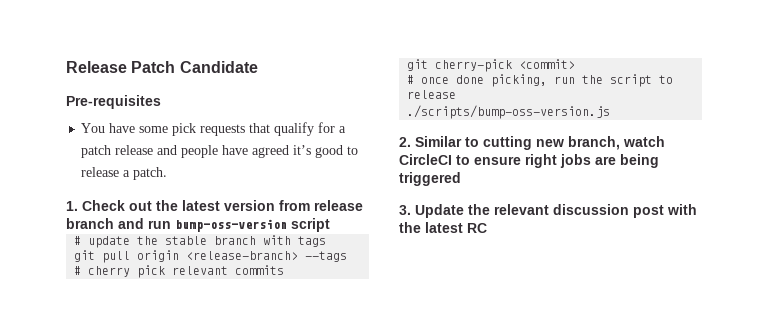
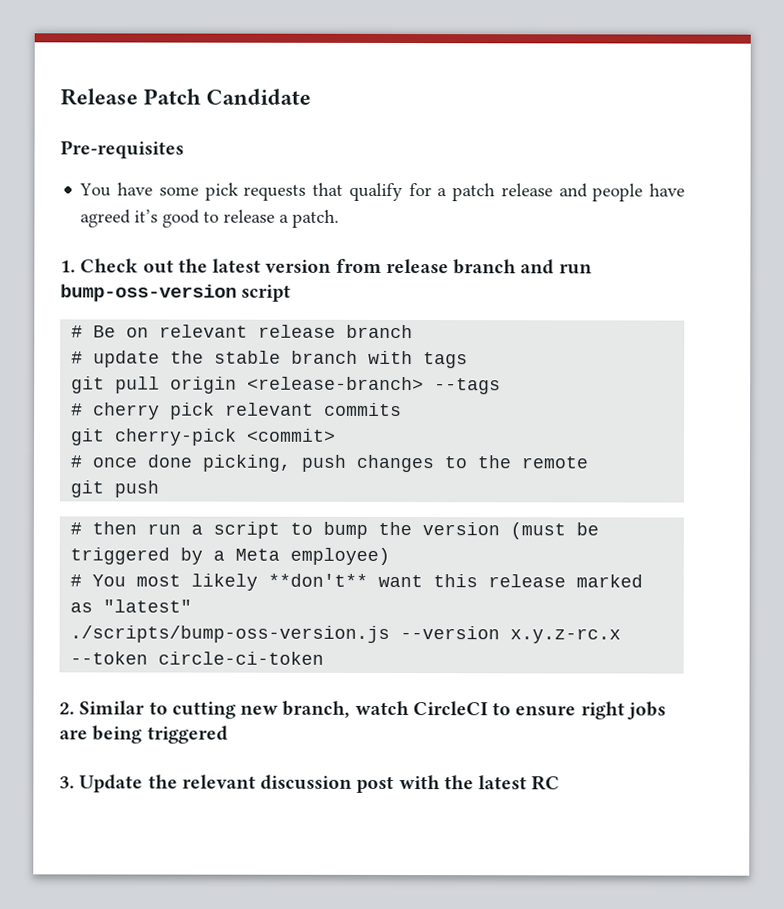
+ # Be on relevant release branch
- # once done picking, run the script to release
- ./scripts/bump-oss-version.js
+ # once done picking, push changes to the remote
+ git push
+ # then run a script to bump the version (must be triggered by a Meta employee)
+ # You most likely **don't** want this release marked as "latest"
+ ./scripts/bump-oss-version.js --version x.y.z-rc.x --token circle-ci-token

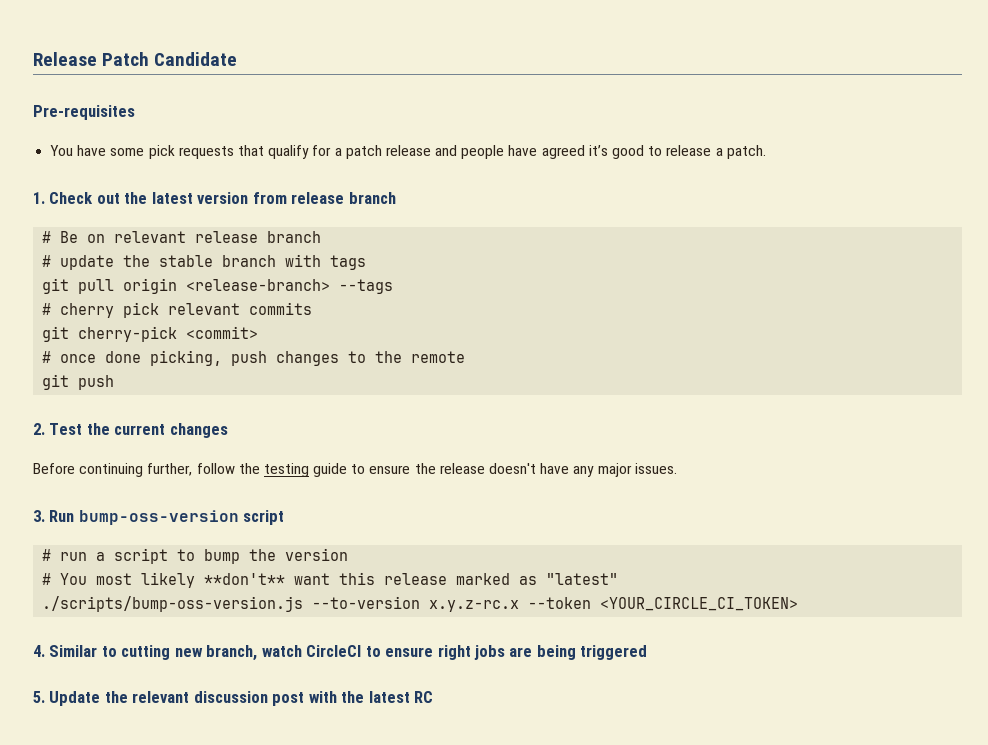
- 1. Check out the latest version from release branch and run bump-oss-version script
+ 1. Check out the latest version from release branch
- # then run a script to bump the version (must be triggered by a Meta employee)
+ 2. Test the current changes
+ Before continuing further, follow the testing guide to ensure the release doesn't have any major issues.
+ 3. Run bump-oss-version script
+ # run a script to bump the version
- ./scripts/bump-oss-version.js --version x.y.z-rc.x --token circle-ci-token
- 2. Similar to cutting new branch, watch CircleCI to ensure right jobs are being triggered
+ ./scripts/bump-oss-version.js --to-version x.y.z-rc.x --token <YOUR_CIRCLE_CI_TOKEN>
+ 4. Similar to cutting new branch, watch CircleCI to ensure right jobs are being triggered
- 3. Update the relevant discussion post with the latest RC
+ 5. Update the relevant discussion post with the latest RC

